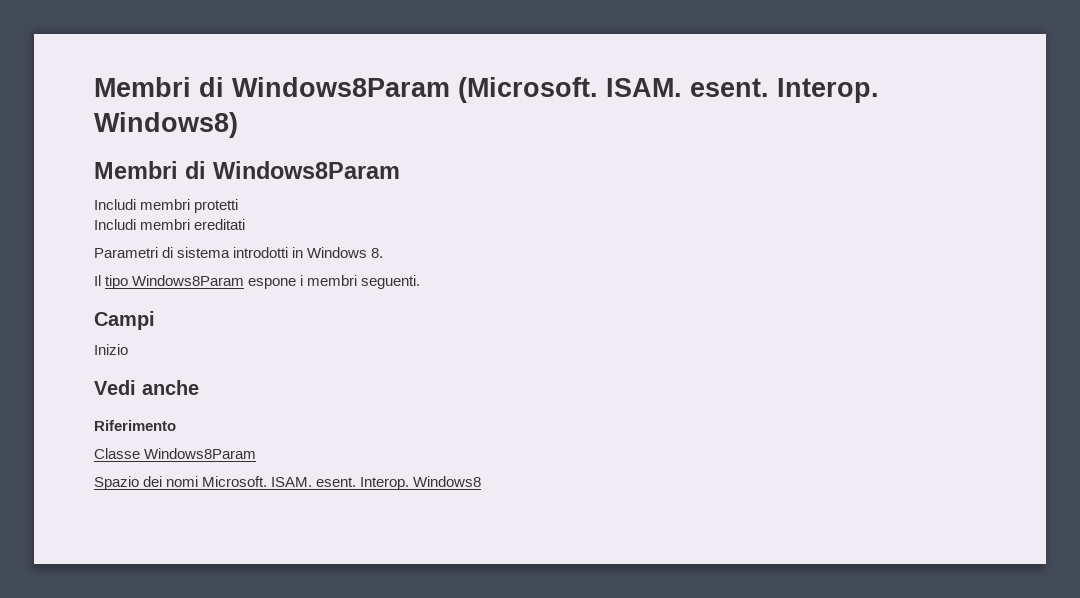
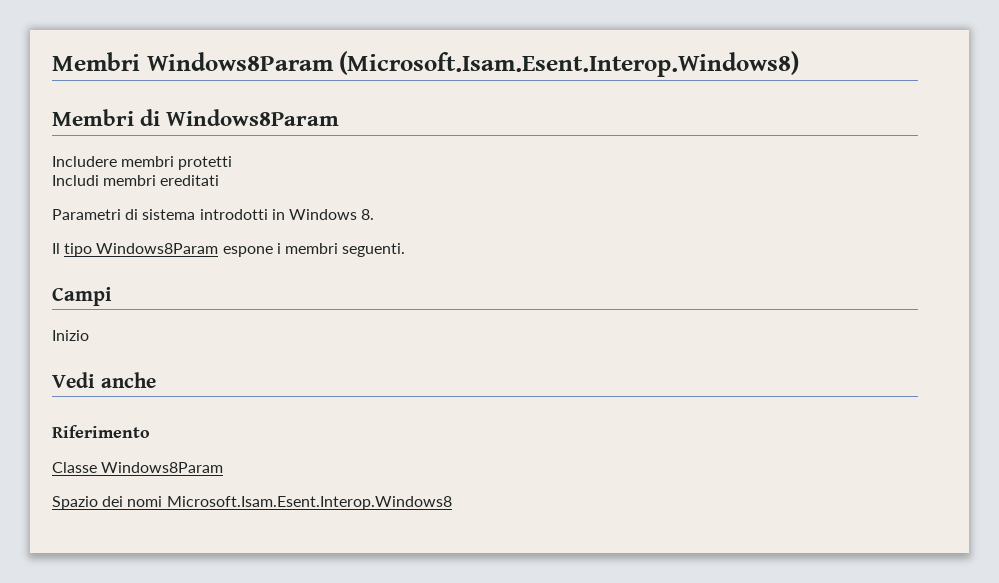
- Membri di Windows8Param (Microsoft. ISAM. esent. Interop. Windows8)
+ Membri Windows8Param (Microsoft.Isam.Esent.Interop.Windows8)
- Includi membri protetti
+ Includere membri protetti
- Spazio dei nomi Microsoft. ISAM. esent. Interop. Windows8
+ Spazio dei nomi Microsoft.Isam.Esent.Interop.Windows8

